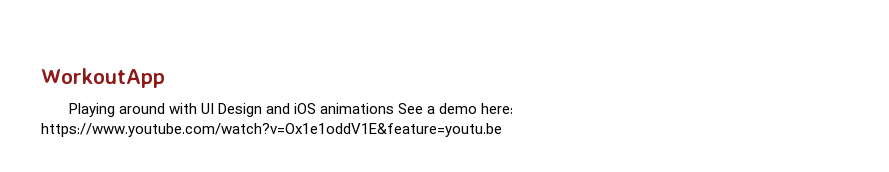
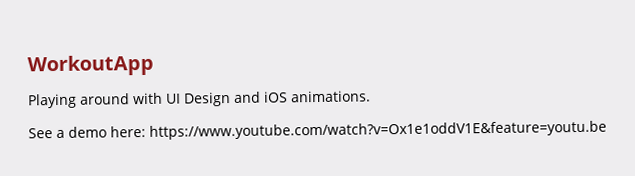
- Playing around with UI Design and iOS animations See a demo here: https://www.youtube.com/watch?v=Ox1e1oddV1E&feature=youtu.be
+ Playing around with UI Design and iOS animations.
+ See a demo here: https://www.youtube.com/watch?v=Ox1e1oddV1E&feature=youtu.be

